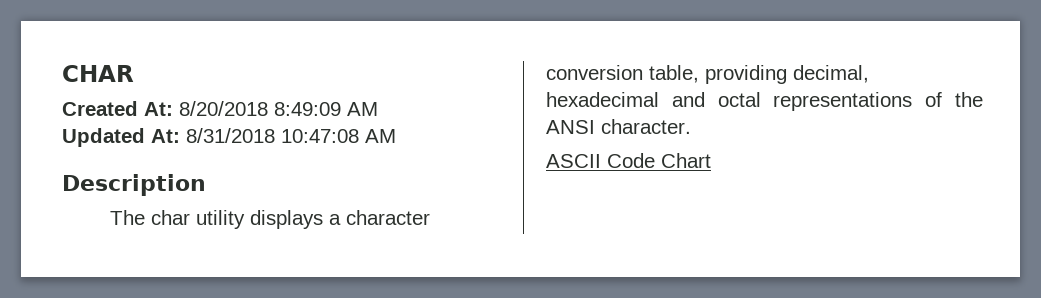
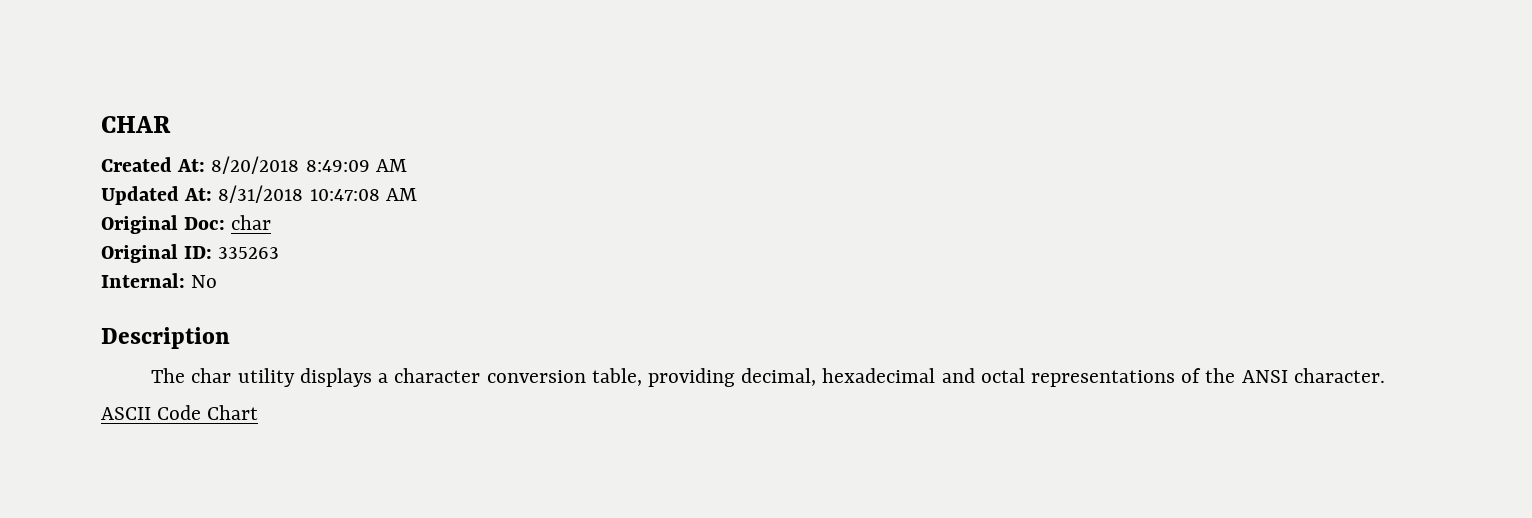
+ Original Doc: char
+ Original ID: 335263
+ Internal: No

